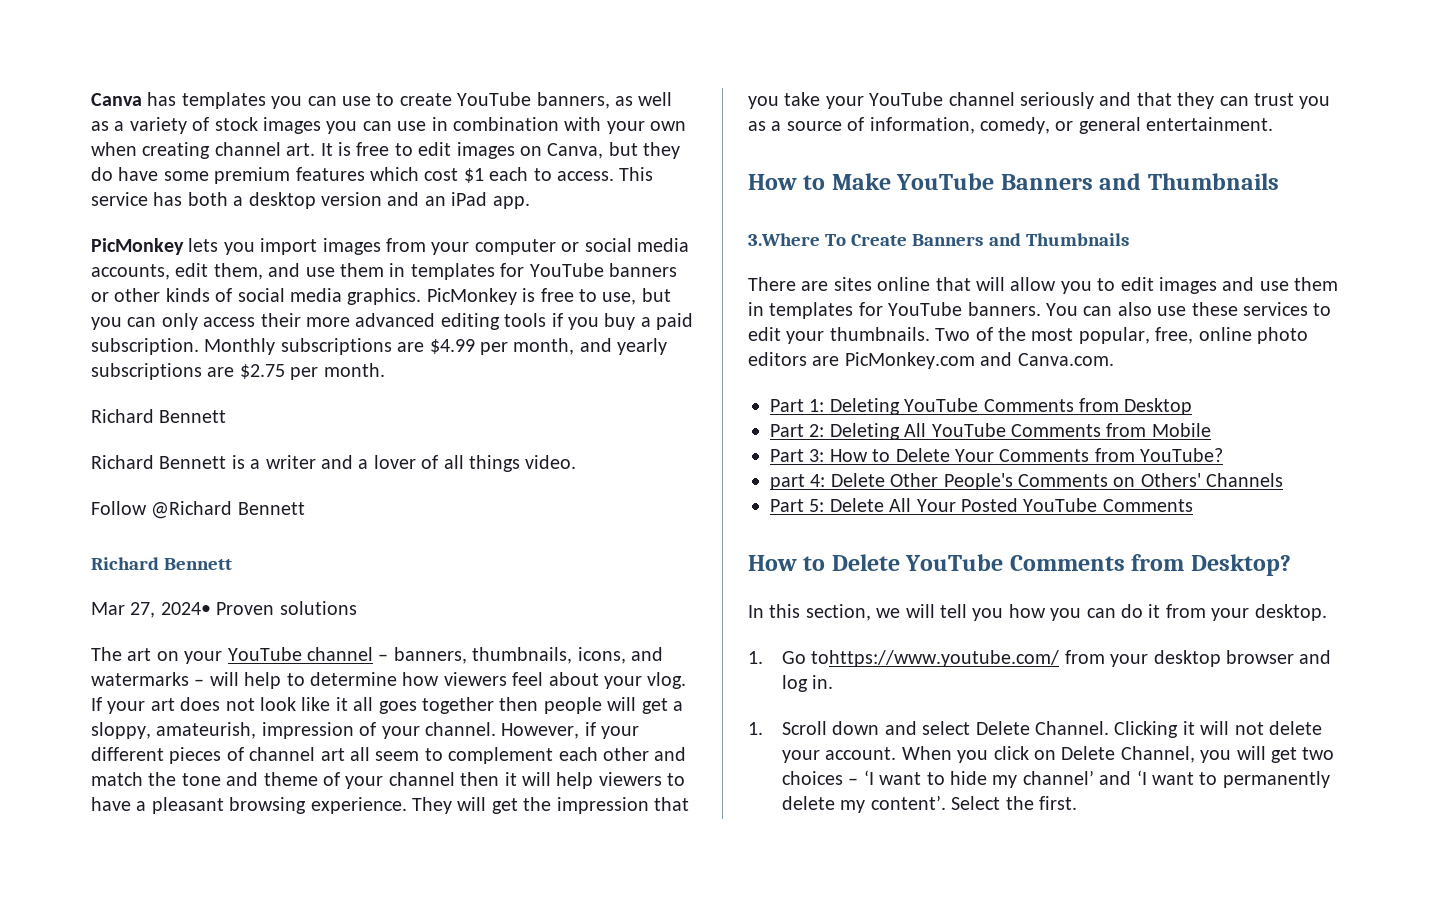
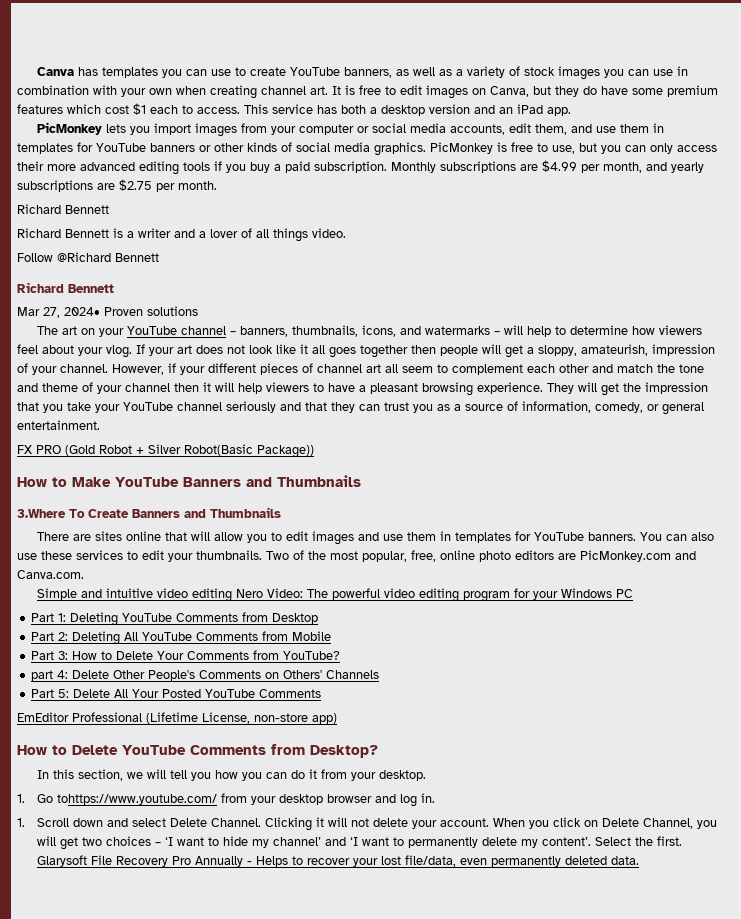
+ FX PRO (Gold Robot + Silver Robot(Basic Package))
+ Simple and intuitive video editing Nero Video: The powerful video editing program for your Windows PC
+ EmEditor Professional (Lifetime License, non-store app)
+ Glarysoft File Recovery Pro Annually - Helps to recover your lost file/data, even permanently deleted data.

